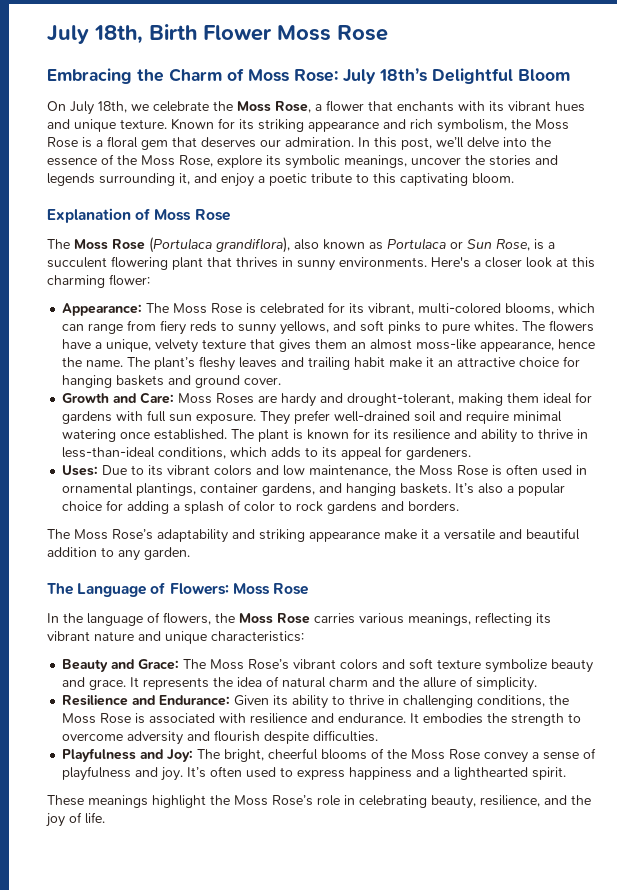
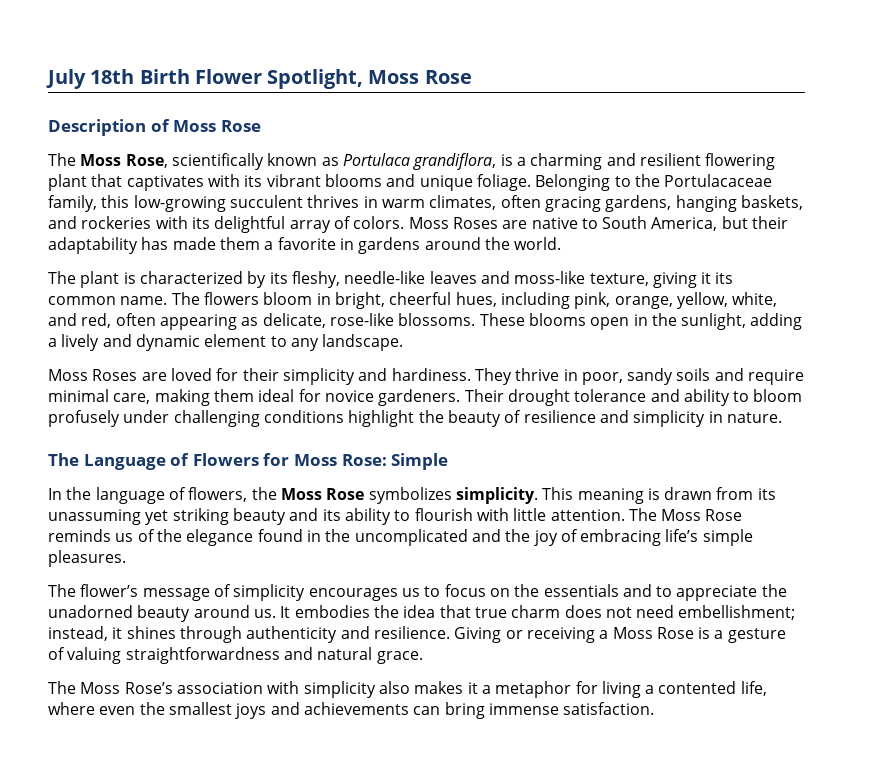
- July 18th, Birth Flower Moss Rose
- Embracing the Charm of Moss Rose: July 18th’s Delightful Bloom
- On July 18th, we celebrate the Moss Rose, a flower that enchants with its vibrant hues and unique texture. Known for its striking appearance and rich symbolism, the Moss Rose is a floral gem that deserves our admiration. In this post, we’ll delve into the essence of the Moss Rose, explore its symbolic meanings, uncover the stories and legends surrounding it, and enjoy a poetic tribute to this captivating bloom.
- Explanation of Moss Rose
+ July 18th Birth Flower Spotlight, Moss Rose
+ Description of Moss Rose
- The Moss Rose (Portulaca grandiflora), also known as Portulaca or Sun Rose, is a succulent flowering plant that thrives in sunny environments. Here's a closer look at this charming flower:
- Appearance: The Moss Rose is celebrated for its vibrant, multi-colored blooms, which can range from fiery reds to sunny yellows, and soft pinks to pure whites. The flowers have a unique, velvety texture that gives them an almost moss-like appearance, hence the name. The plant’s fleshy leaves and trailing habit make it an attractive choice for hanging baskets and ground cover.
- Growth and Care: Moss Roses are hardy and drought-tolerant, making them ideal for gardens with full sun exposure. They prefer well-drained soil and require minimal watering once established. The plant is known for its resilience and ability to thrive in less-than-ideal conditions, which adds to its appeal for gardeners.
- Uses: Due to its vibrant colors and low maintenance, the Moss Rose is often used in ornamental plantings, container gardens, and hanging baskets. It’s also a popular choice for adding a splash of color to rock gardens and borders.
- The Moss Rose’s adaptability and striking appearance make it a versatile and beautiful addition to any garden.
- The Language of Flowers: Moss Rose
+ The Moss Rose, scientifically known as Portulaca grandiflora, is a charming and resilient flowering plant that captivates with its vibrant blooms and unique foliage. Belonging to the Portulacaceae family, this low-growing succulent thrives in warm climates, often gracing gardens, hanging baskets, and rockeries with its delightful array of colors. Moss Roses are native to South America, but their adaptability has made them a favorite in gardens around the world.
+ The plant is characterized by its fleshy, needle-like leaves and moss-like texture, giving it its common name. The flowers bloom in bright, cheerful hues, including pink, orange, yellow, white, and red, often appearing as delicate, rose-like blossoms. These blooms open in the sunlight, adding a lively and dynamic element to any landscape.
+ Moss Roses are loved for their simplicity and hardiness. They thrive in poor, sandy soils and require minimal care, making them ideal for novice gardeners. Their drought tolerance and ability to bloom profusely under challenging conditions highlight the beauty of resilience and simplicity in nature.
+ The Language of Flowers for Moss Rose: Simple
- In the language of flowers, the Moss Rose carries various meanings, reflecting its vibrant nature and unique characteristics:
- Beauty and Grace: The Moss Rose’s vibrant colors and soft texture symbolize beauty and grace. It represents the idea of natural charm and the allure of simplicity.
- Resilience and Endurance: Given its ability to thrive in challenging conditions, the Moss Rose is associated with resilience and endurance. It embodies the strength to overcome adversity and flourish despite difficulties.
- Playfulness and Joy: The bright, cheerful blooms of the Moss Rose convey a sense of playfulness and joy. It’s often used to express happiness and a lighthearted spirit.
- These meanings highlight the Moss Rose’s role in celebrating beauty, resilience, and the joy of life.
+ In the language of flowers, the Moss Rose symbolizes simplicity. This meaning is drawn from its unassuming yet striking beauty and its ability to flourish with little attention. The Moss Rose reminds us of the elegance found in the uncomplicated and the joy of embracing life’s simple pleasures.
+ The flower’s message of simplicity encourages us to focus on the essentials and to appreciate the unadorned beauty around us. It embodies the idea that true charm does not need embellishment; instead, it shines through authenticity and resilience. Giving or receiving a Moss Rose is a gesture of valuing straightforwardness and natural grace.
+ The Moss Rose’s association with simplicity also makes it a metaphor for living a contented life, where even the smallest joys and achievements can bring immense satisfaction.

